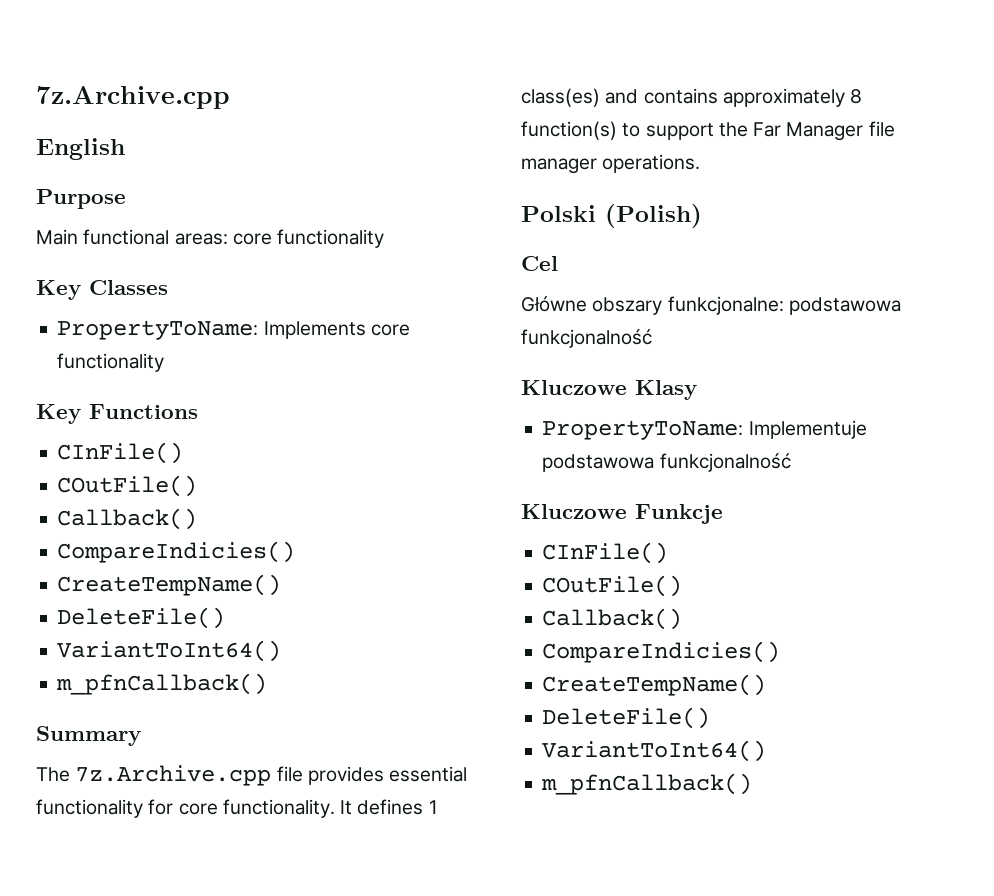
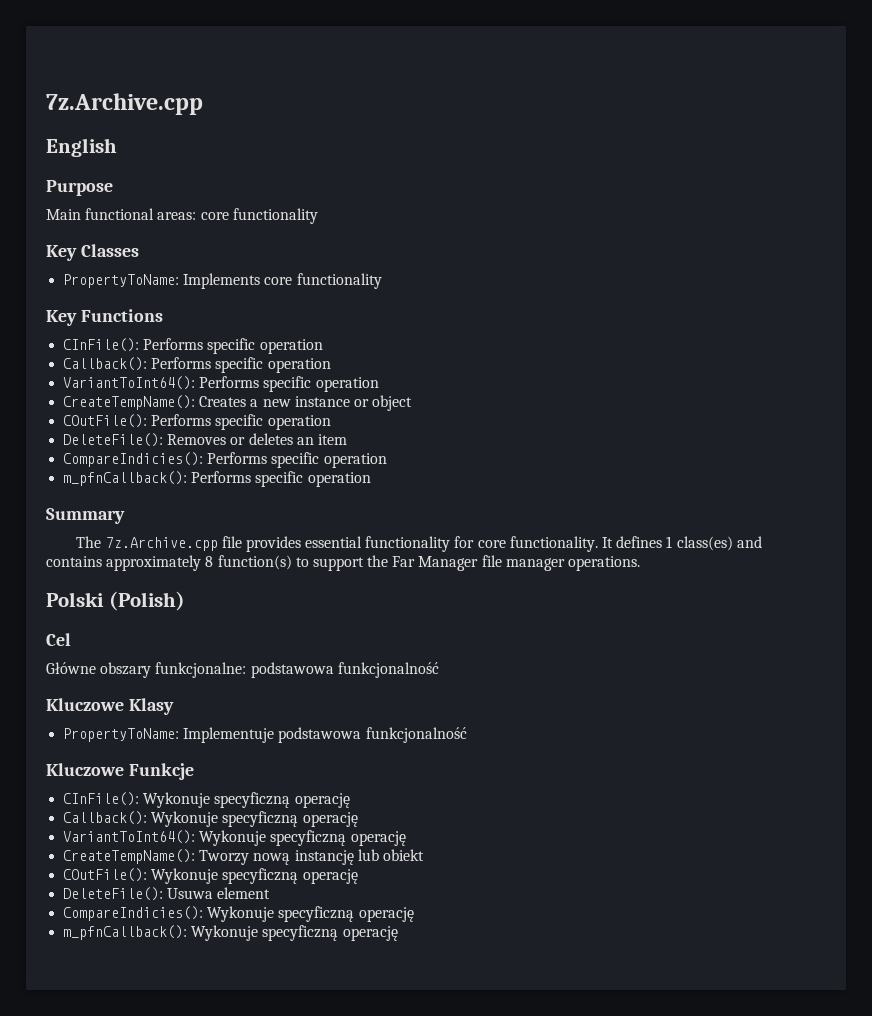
  Key Functions
- CInFile()
- COutFile()
- Callback()
- CompareIndicies()
- CreateTempName()
- DeleteFile()
- VariantToInt64()
- m_pfnCallback()
+ CInFile(): Performs specific operation
+ Callback(): Performs specific operation
+ VariantToInt64(): Performs specific operation
+ CreateTempName(): Creates a new instance or object
+ COutFile(): Performs specific operation
+ DeleteFile(): Removes or deletes an item
+ CompareIndicies(): Performs specific operation
+ m_pfnCallback(): Performs specific operation
  Kluczowe Funkcje
- CInFile()
- COutFile()
- Callback()
- CompareIndicies()
- CreateTempName()
- DeleteFile()
- VariantToInt64()
- m_pfnCallback()
+ CInFile(): Wykonuje specyficzną operację
+ Callback(): Wykonuje specyficzną operację
+ VariantToInt64(): Wykonuje specyficzną operację
+ CreateTempName(): Tworzy nową instancję lub obiekt
+ COutFile(): Wykonuje specyficzną operację
+ DeleteFile(): Usuwa element
+ CompareIndicies(): Wykonuje specyficzną operację
+ m_pfnCallback(): Wykonuje specyficzną operację

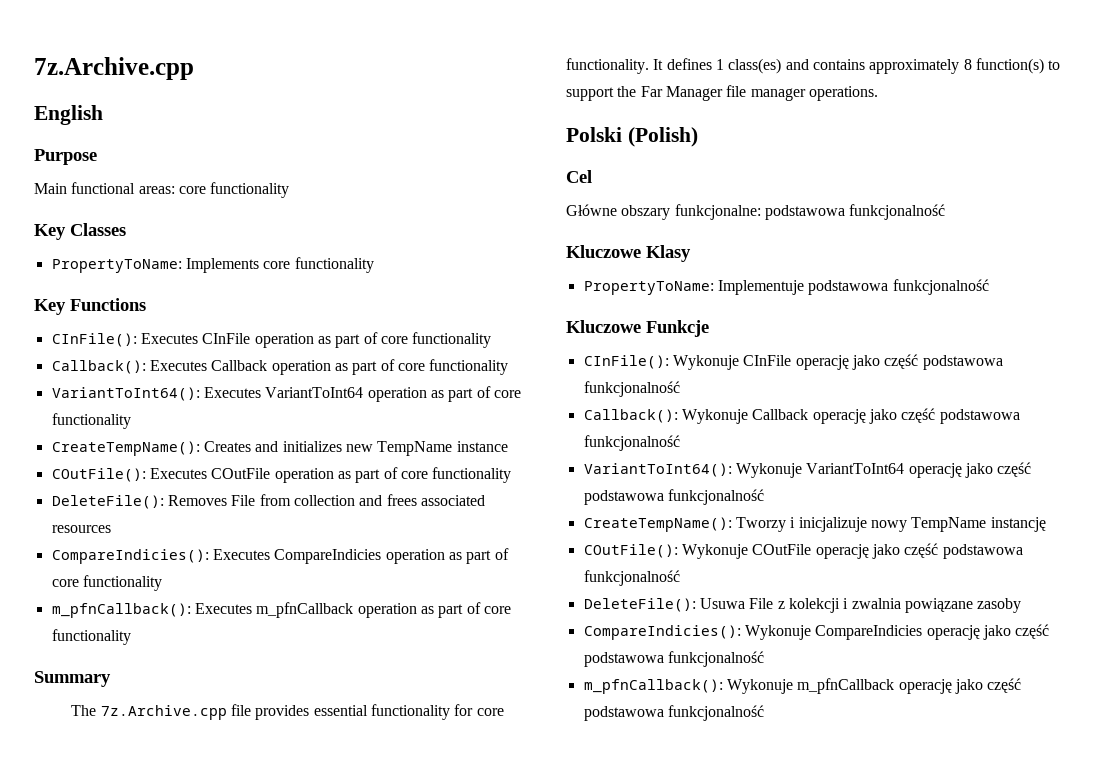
- CInFile(): Performs specific operation
- Callback(): Performs specific operation
- VariantToInt64(): Performs specific operation
- CreateTempName(): Creates a new instance or object
- COutFile(): Performs specific operation
- DeleteFile(): Removes or deletes an item
- CompareIndicies(): Performs specific operation
- m_pfnCallback(): Performs specific operation
+ CInFile(): Executes CInFile operation as part of core functionality
+ Callback(): Executes Callback operation as part of core functionality
+ VariantToInt64(): Executes VariantToInt64 operation as part of core functionality
+ CreateTempName(): Creates and initializes new TempName instance
+ COutFile(): Executes COutFile operation as part of core functionality
+ DeleteFile(): Removes File from collection and frees associated resources
+ CompareIndicies(): Executes CompareIndicies operation as part of core functionality
+ m_pfnCallback(): Executes m_pfnCallback operation as part of core functionality
- CInFile(): Wykonuje specyficzną operację
+ CInFile(): Wykonuje CInFile operację jako część podstawowa funkcjonalność
- Callback(): Wykonuje specyficzną operację
+ Callback(): Wykonuje Callback operację jako część podstawowa funkcjonalność
- VariantToInt64(): Wykonuje specyficzną operację
- CreateTempName(): Tworzy nową instancję lub obiekt
+ VariantToInt64(): Wykonuje VariantToInt64 operację jako część podstawowa funkcjonalność
+ CreateTempName(): Tworzy i inicjalizuje nowy TempName instancję
- COutFile(): Wykonuje specyficzną operację
- DeleteFile(): Usuwa element
+ COutFile(): Wykonuje COutFile operację jako część podstawowa funkcjonalność
+ DeleteFile(): Usuwa File z kolekcji i zwalnia powiązane zasoby
- CompareIndicies(): Wykonuje specyficzną operację
- m_pfnCallback(): Wykonuje specyficzną operację
+ CompareIndicies(): Wykonuje CompareIndicies operację jako część podstawowa funkcjonalność
+ m_pfnCallback(): Wykonuje m_pfnCallback operację jako część podstawowa funkcjonalność

